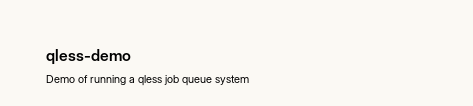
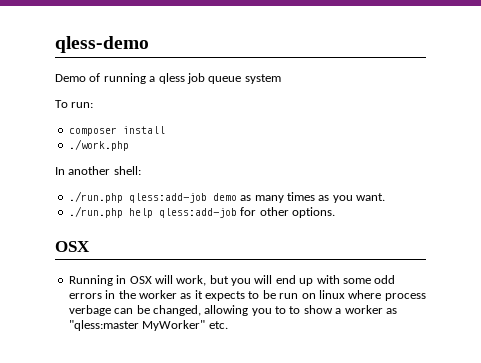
+ To run:
+ composer install
+ ./work.php
+ In another shell:
+ ./run.php qless:add-job demo as many times as you want.
+ ./run.php help qless:add-job for other options.
+ OSX
+ Running in OSX will work, but you will end up with some odd errors in the worker as it expects to be run on linux where process verbage can be changed, allowing you to to show a worker as "qless:master MyWorker" etc.

